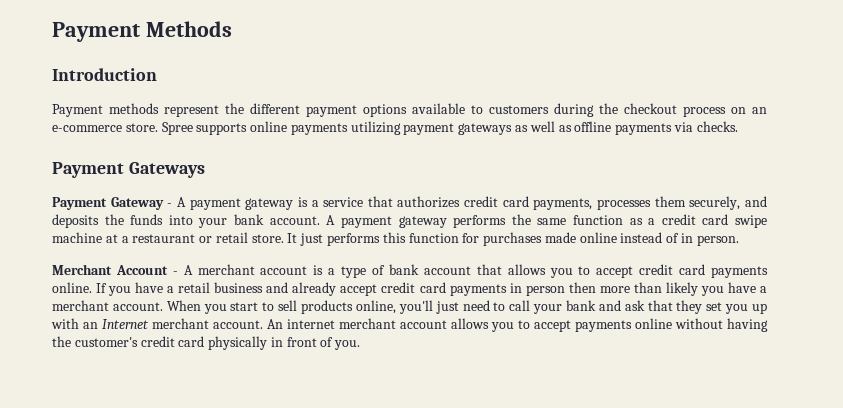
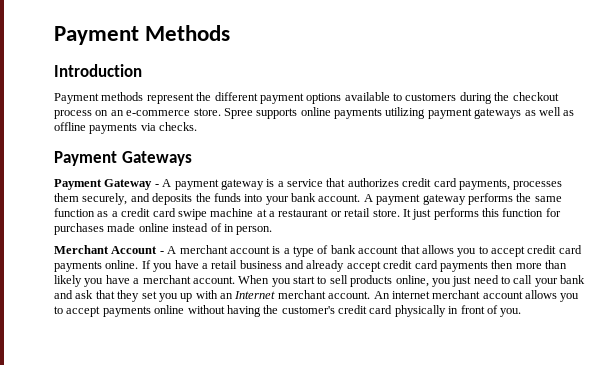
- If you have a retail business and already accept credit card payments in person then more than likely you have a merchant account.
+ If you have a retail business and already accept credit card payments then more than likely you have a merchant account.
- When you start to sell products online, you'll just need to call your bank and ask that they set you up with an Internet merchant account.
+ When you start to sell products online, you just need to call your bank and ask that they set you up with an Internet merchant account.

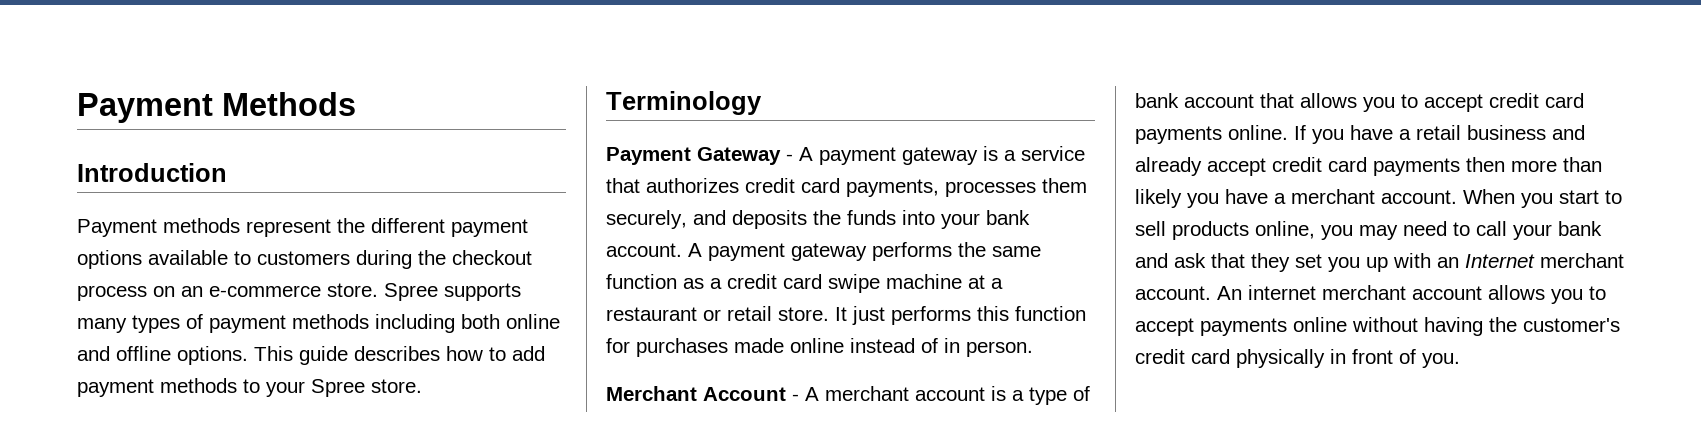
- Spree supports online payments utilizing payment gateways as well as offline payments via checks.
- Payment Gateways
+ Spree supports many types of payment methods including both online and offline options. This guide describes how to add payment methods to your Spree store.
+ Terminology
- When you start to sell products online, you just need to call your bank and ask that they set you up with an Internet merchant account.
+ When you start to sell products online, you may need to call your bank and ask that they set you up with an Internet merchant account.

